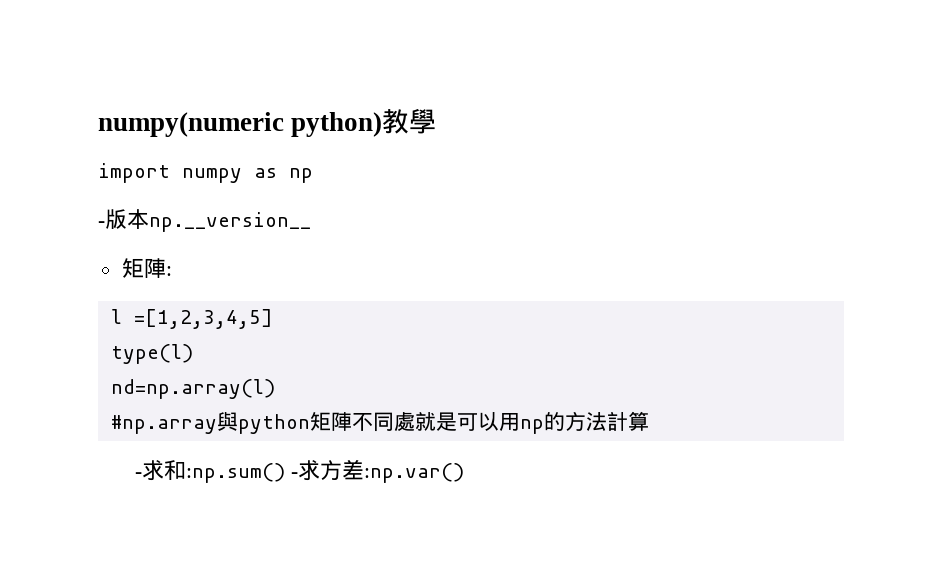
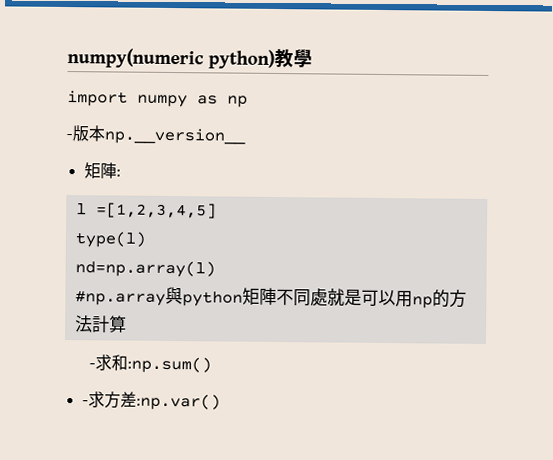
- -求和:np.sum() -求方差:np.var()
+ -求和:np.sum()
+ -求方差:np.var()

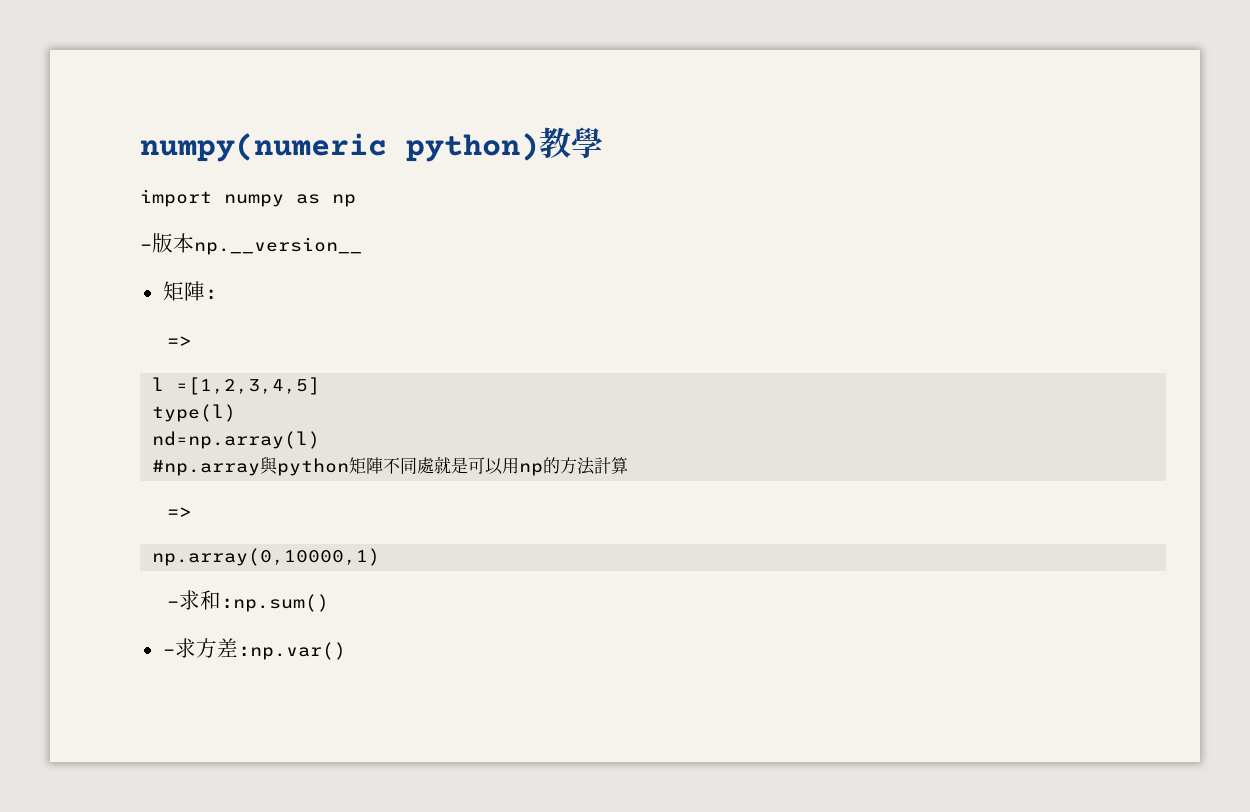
  矩陣:
+ =>
  #np.array與python矩陣不同處就是可以用np的方法計算
+ =>
+ np.array(0,10000,1)

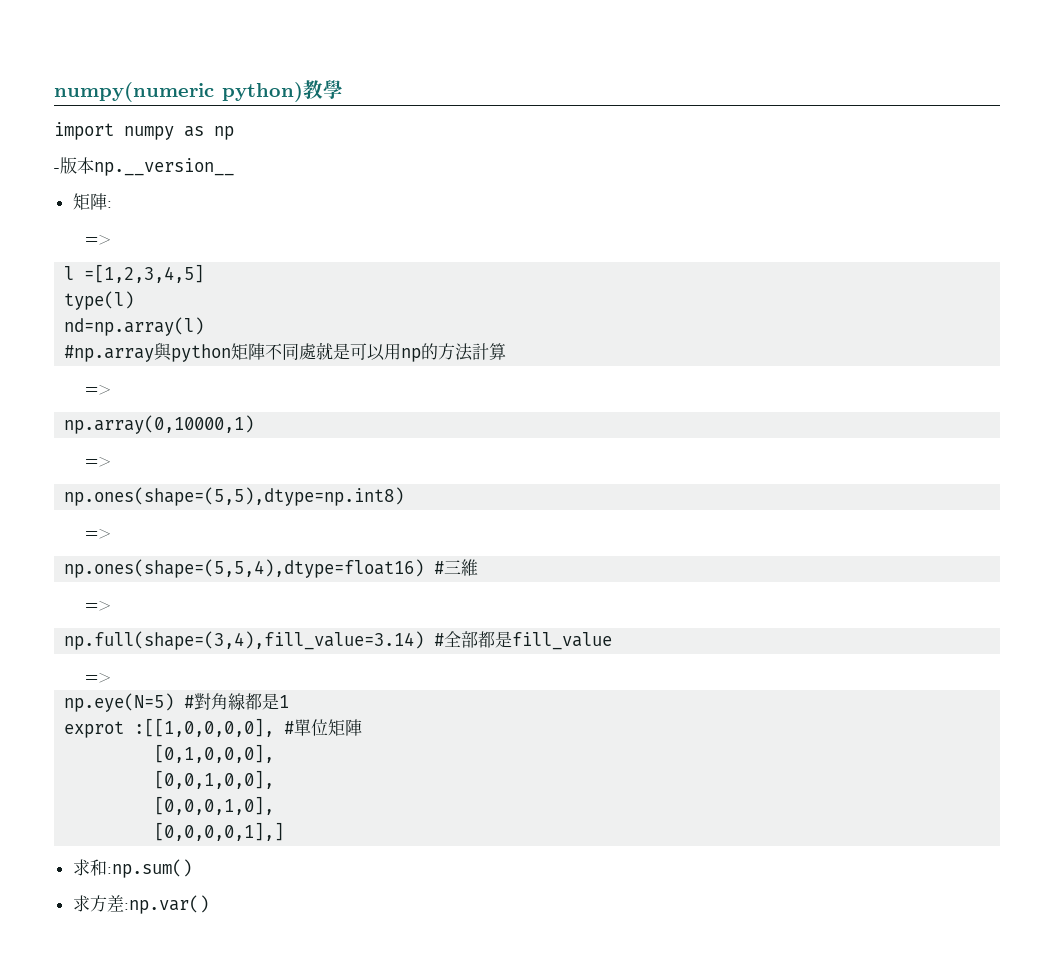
  np.array(0,10000,1)
- -求和:np.sum()
+ =>
+ np.ones(shape=(5,5),dtype=np.int8)
+ =>
+ np.ones(shape=(5,5,4),dtype=float16) #三維
+ =>
+ np.full(shape=(3,4),fill_value=3.14) #全部都是fill_value
+ =>
+ np.eye(N=5) #對角線都是1
+ exprot :[[1,0,0,0,0], #單位矩陣
+ [0,1,0,0,0],
+ [0,0,1,0,0],
+ [0,0,0,1,0],
+ [0,0,0,0,1],]
+ 求和:np.sum()
- -求方差:np.var()
+ 求方差:np.var()

